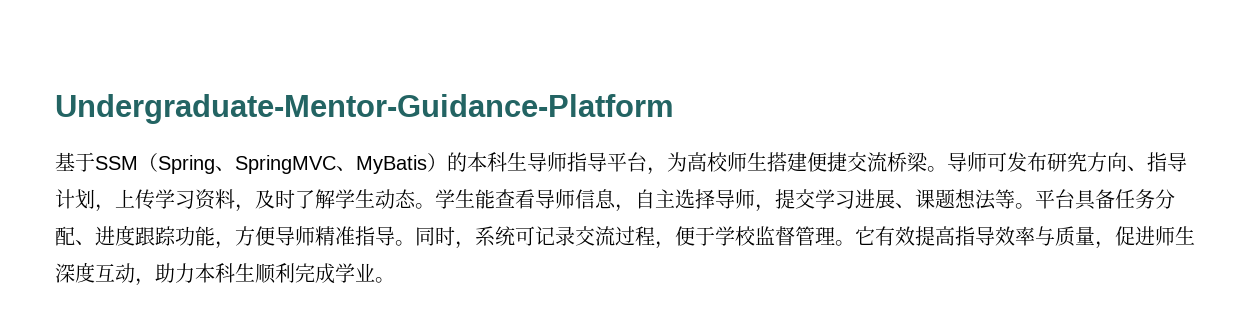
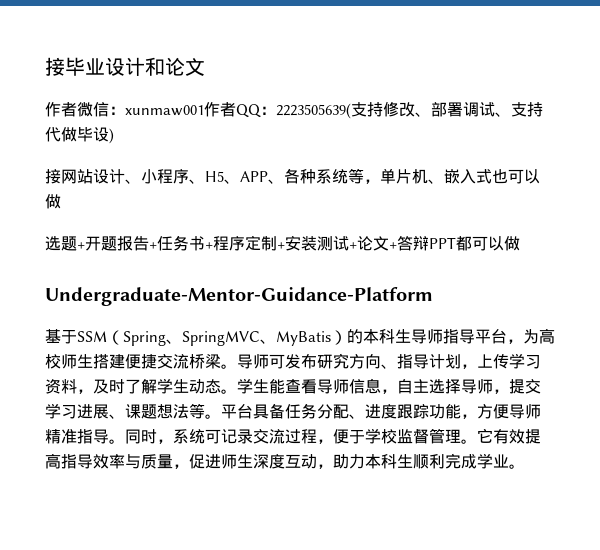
+ 接毕业设计和论文
+ 作者微信：xunmaw001作者QQ：2223505639(支持修改、部署调试、支持代做毕设)
+ 接网站设计、小程序、H5、APP、各种系统等，单片机、嵌入式也可以做
+ 选题+开题报告+任务书+程序定制+安装测试+论文+答辩PPT都可以做

